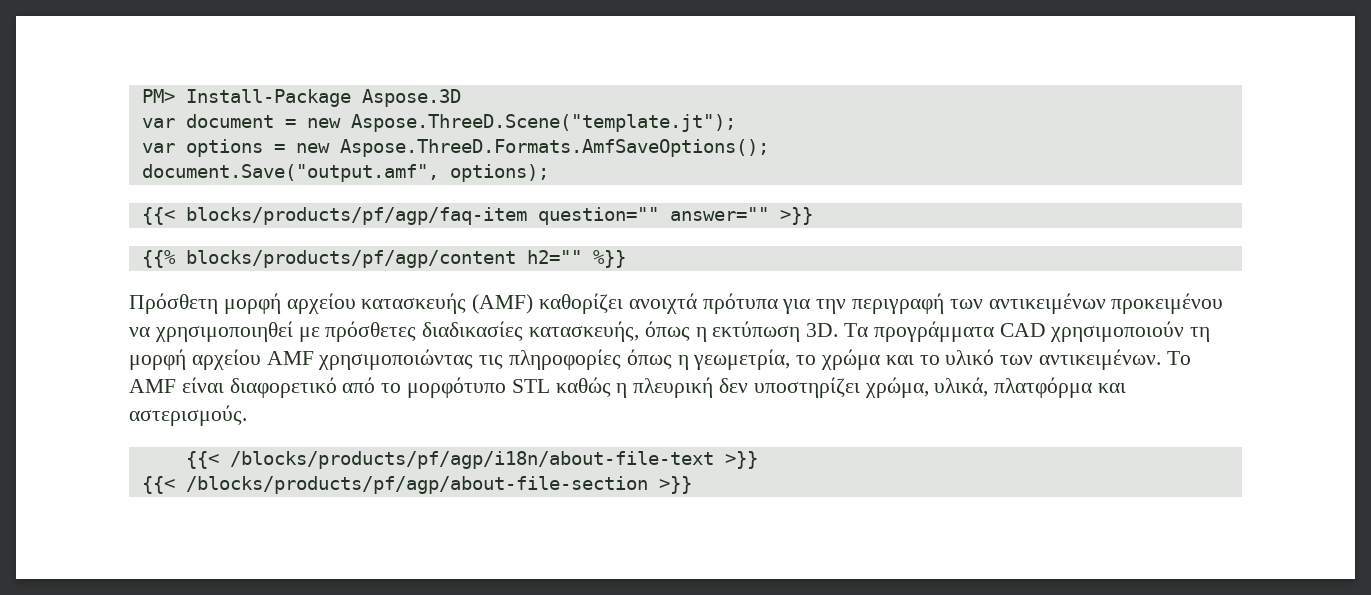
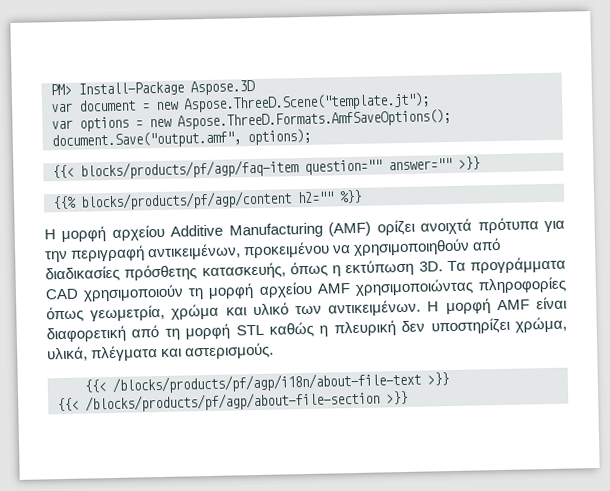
- Πρόσθετη μορφή αρχείου κατασκευής (AMF) καθορίζει ανοιχτά πρότυπα για την περιγραφή των αντικειμένων προκειμένου να χρησιμοποιηθεί με πρόσθετες διαδικασίες κατασκευής, όπως η εκτύπωση 3D.
+ Η μορφή αρχείου Additive Manufacturing (AMF) ορίζει ανοιχτά πρότυπα για την περιγραφή αντικειμένων, προκειμένου να χρησιμοποιηθούν από διαδικασίες πρόσθετης κατασκευής, όπως η εκτύπωση 3D.
- Τα προγράμματα CAD χρησιμοποιούν τη μορφή αρχείου AMF χρησιμοποιώντας τις πληροφορίες όπως η γεωμετρία, το χρώμα και το υλικό των αντικειμένων.
+ Τα προγράμματα CAD χρησιμοποιούν τη μορφή αρχείου AMF χρησιμοποιώντας πληροφορίες όπως γεωμετρία, χρώμα και υλικό των αντικειμένων.
- Το AMF είναι διαφορετικό από το μορφότυπο STL καθώς η πλευρική δεν υποστηρίζει χρώμα, υλικά, πλατφόρμα και αστερισμούς.
+ Η μορφή AMF είναι διαφορετική από τη μορφή STL καθώς η πλευρική δεν υποστηρίζει χρώμα, υλικά, πλέγματα και αστερισμούς.

